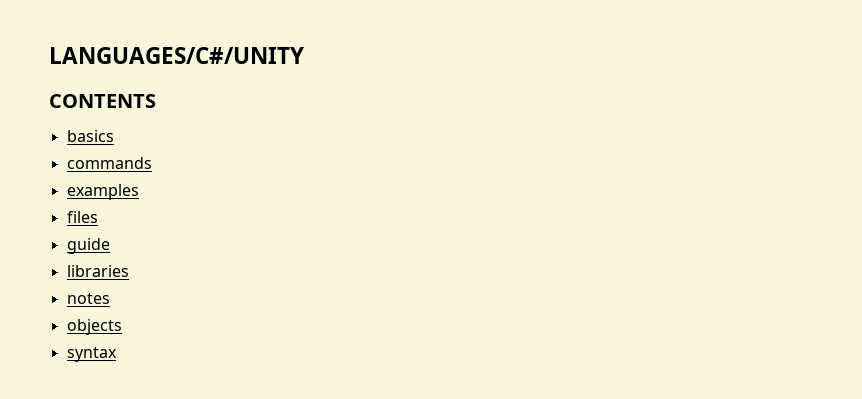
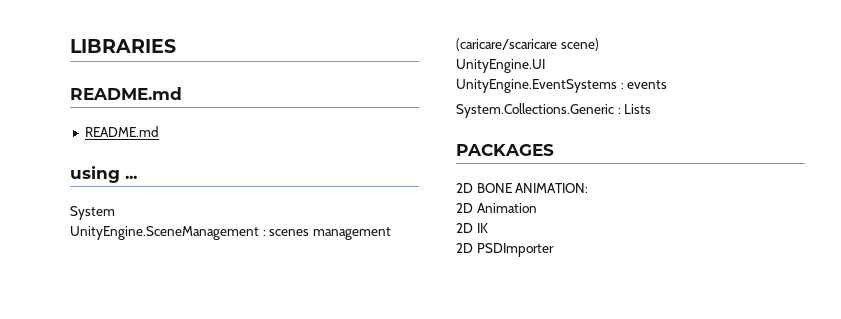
- LANGUAGES/C#/UNITY
- CONTENTS
- basics
- commands
- examples
- files
- guide
- libraries
- notes
- objects
- syntax
+ LIBRARIES
+ README.md
+ README.md
+ using ...
+ System
+ UnityEngine.SceneManagement : scenes management (caricare/scaricare scene)
+ UnityEngine.UI
+ UnityEngine.EventSystems : events
+ System.Collections.Generic : Lists
+ PACKAGES
+ 2D BONE ANIMATION:
+ 2D Animation
+ 2D IK
+ 2D PSDImporter

